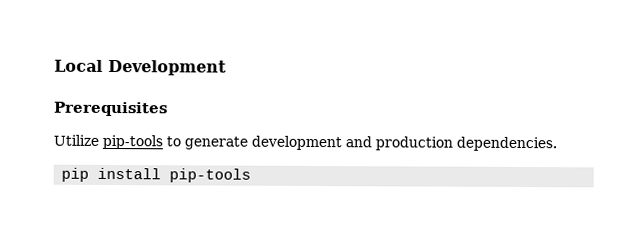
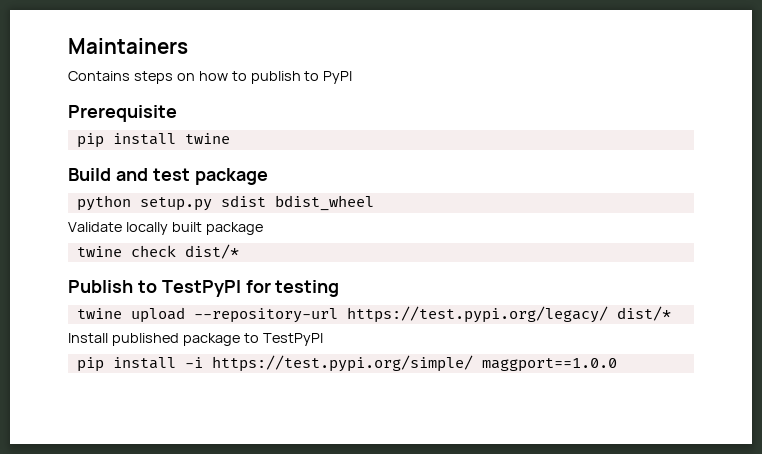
- Local Development
- Prerequisites
- Utilize pip-tools to generate development and production dependencies.
- pip install pip-tools
+ Maintainers
+ Contains steps on how to publish to PyPI
+ Prerequisite
+ pip install twine
+ Build and test package
+ python setup.py sdist bdist_wheel
+ Validate locally built package
+ twine check dist/*
+ Publish to TestPyPI for testing
+ twine upload --repository-url https://test.pypi.org/legacy/ dist/*
+ Install published package to TestPyPI
+ pip install -i https://test.pypi.org/simple/ maggport==1.0.0

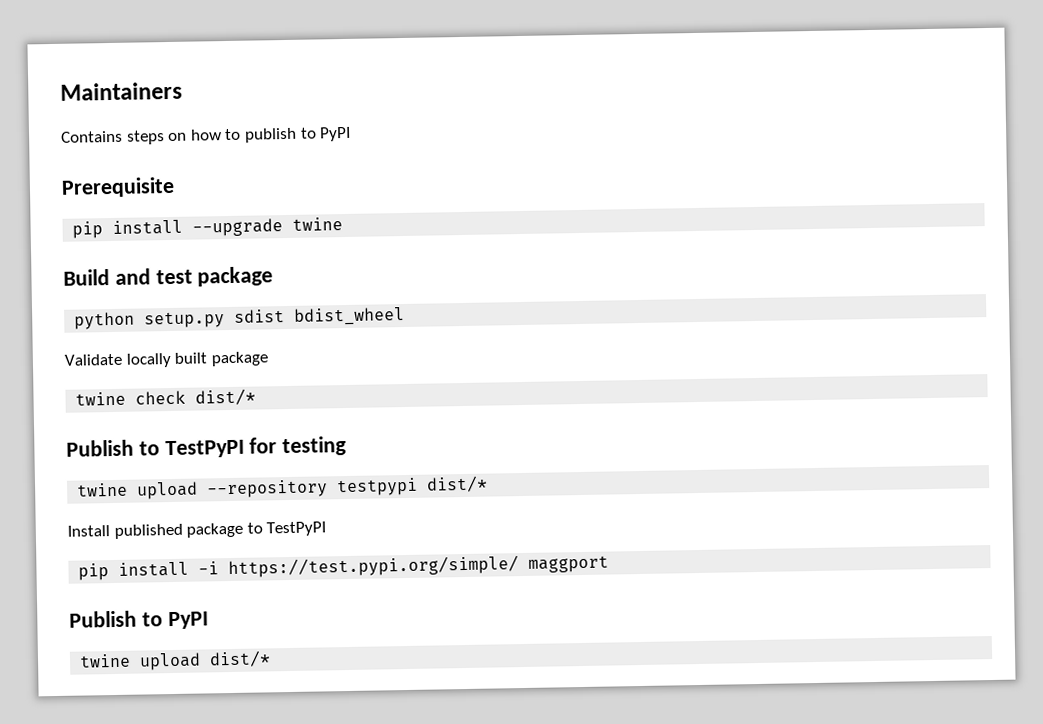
- pip install twine
+ pip install --upgrade twine
- twine upload --repository-url https://test.pypi.org/legacy/ dist/*
+ twine upload --repository testpypi dist/*
- pip install -i https://test.pypi.org/simple/ maggport==1.0.0
+ pip install -i https://test.pypi.org/simple/ maggport
+ Publish to PyPI
+ twine upload dist/*

